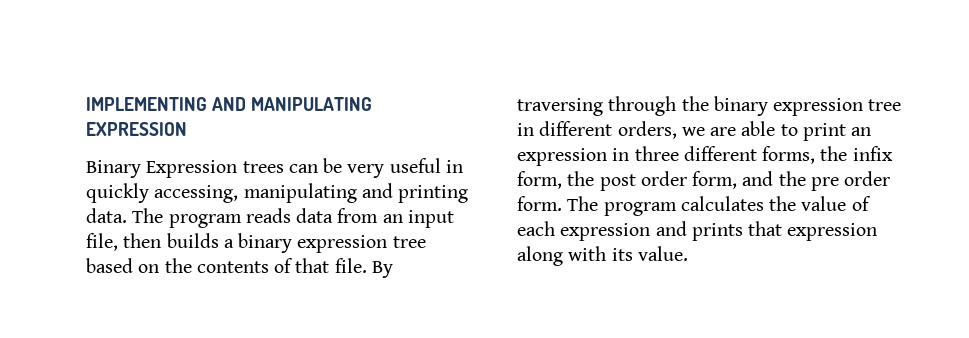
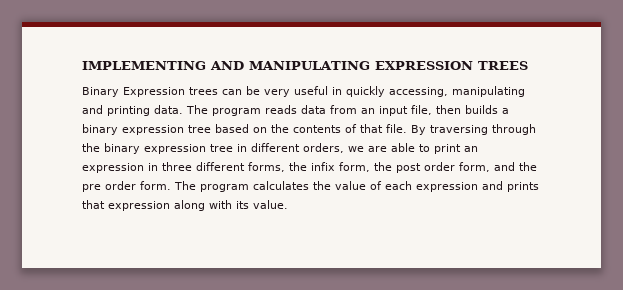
- IMPLEMENTING AND MANIPULATING EXPRESSION
+ IMPLEMENTING AND MANIPULATING EXPRESSION TREES

